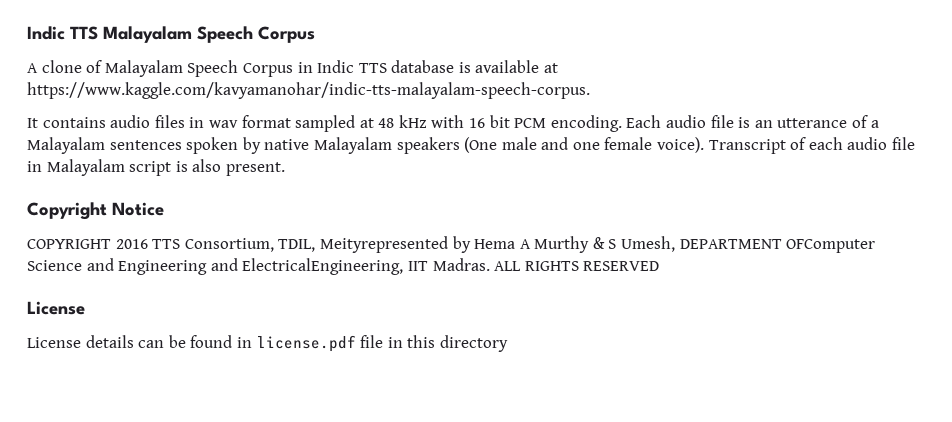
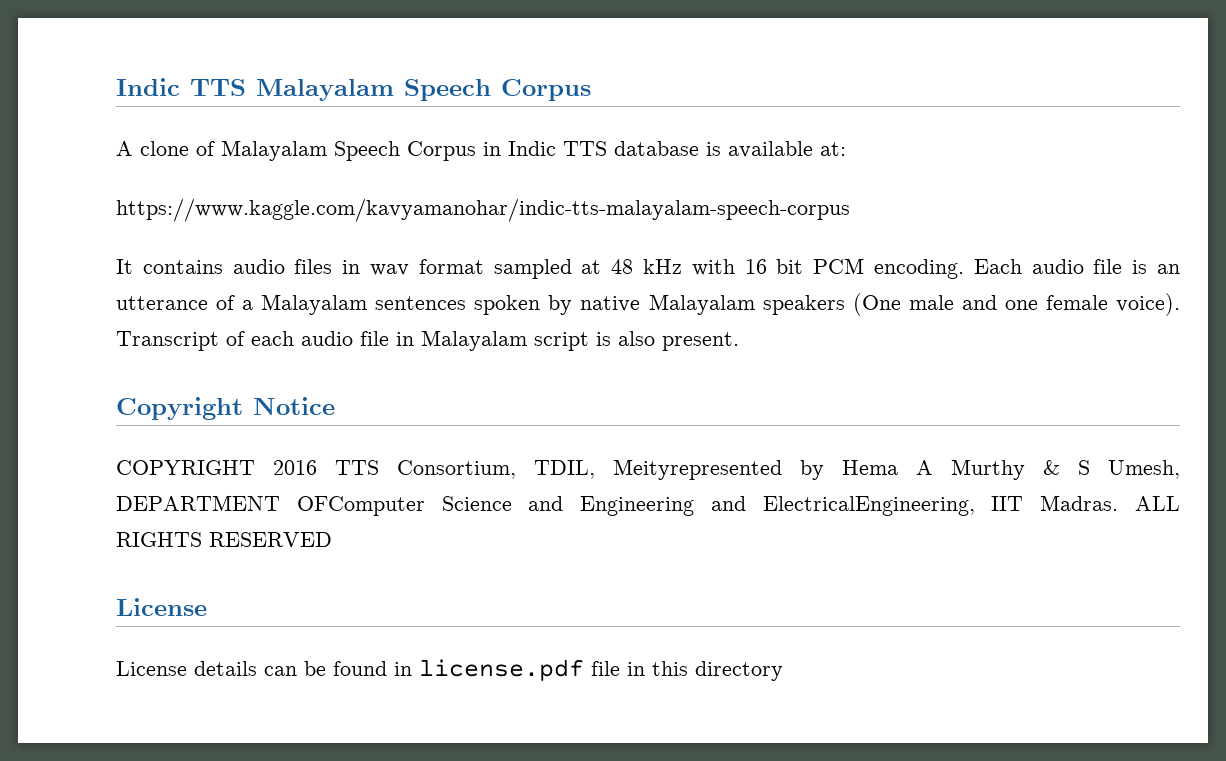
- A clone of Malayalam Speech Corpus in Indic TTS database is available at https://www.kaggle.com/kavyamanohar/indic-tts-malayalam-speech-corpus.
+ A clone of Malayalam Speech Corpus in Indic TTS database is available at:
+ https://www.kaggle.com/kavyamanohar/indic-tts-malayalam-speech-corpus

